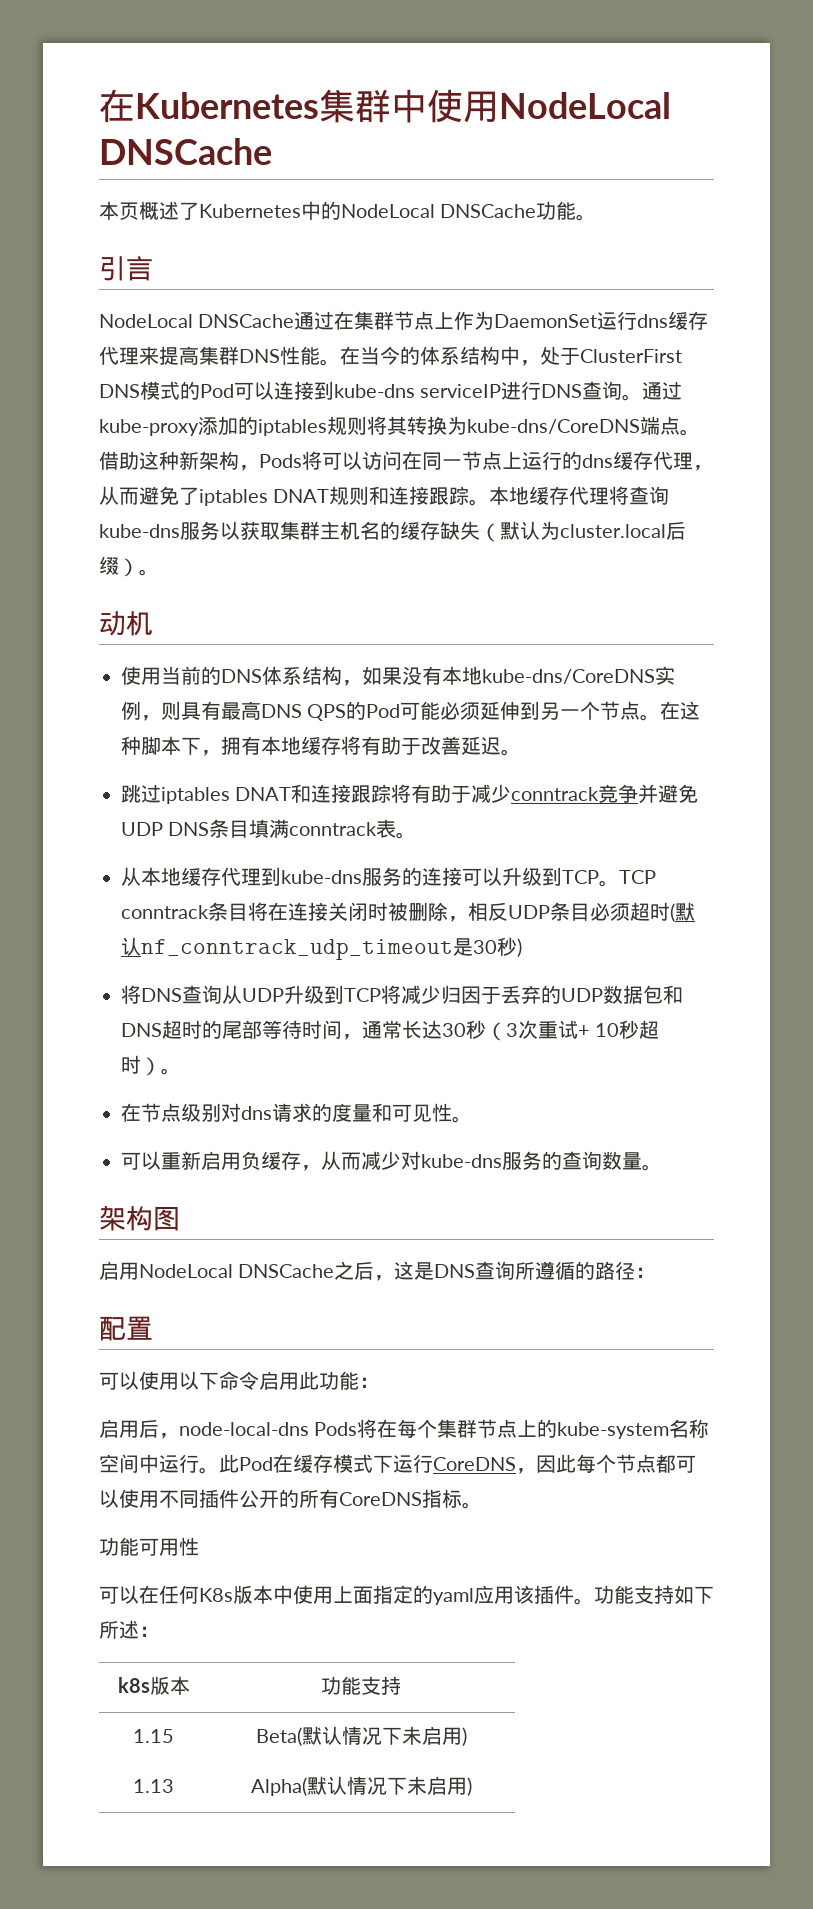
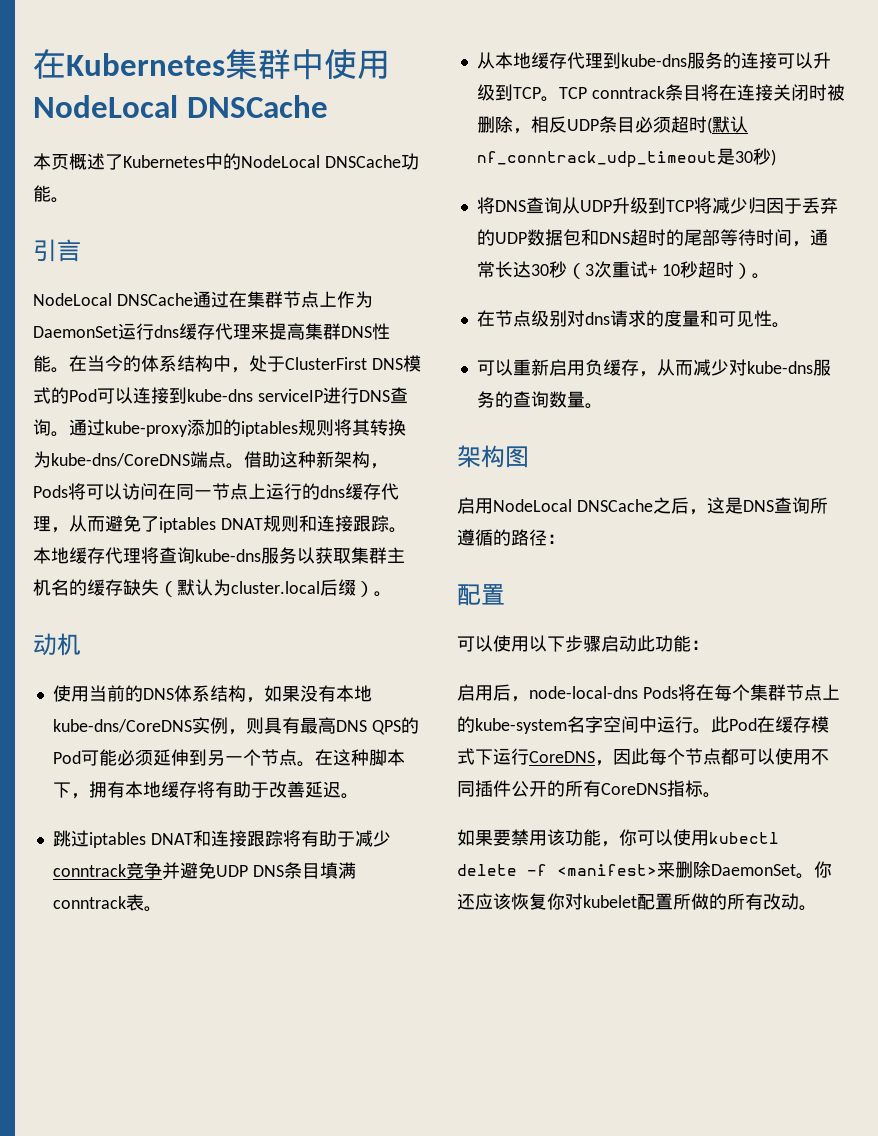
- 可以使用以下命令启用此功能：
+ 可以使用以下步骤启动此功能：
- 启用后，node-local-dns Pods将在每个集群节点上的kube-system名称空间中运行。
+ 启用后，node-local-dns Pods将在每个集群节点上的kube-system名字空间中运行。
- 功能可用性
- 可以在任何K8s版本中使用上面指定的yaml应用该插件。功能支持如下所述：
- k8s版本 | 功能支持
- 1.15 | Beta(默认情况下未启用)
- 1.13 | Alpha(默认情况下未启用)
+ 如果要禁用该功能，你可以使用kubectl delete -f <manifest>来删除DaemonSet。你还应该恢复你对kubelet配置所做的所有改动。

